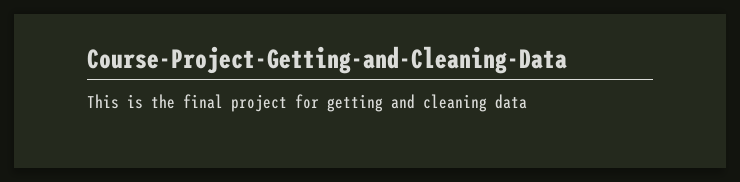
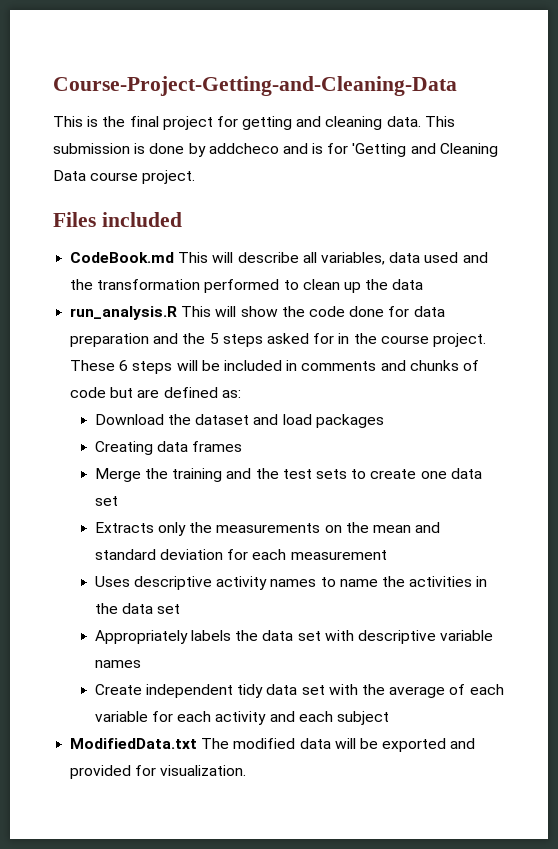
- This is the final project for getting and cleaning data
+ This is the final project for getting and cleaning data. This submission is done by addcheco and is for 'Getting and Cleaning Data course project.
+ Files included
+ CodeBook.md This will describe all variables, data used and the transformation performed to clean up the data
+ run_analysis.R This will show the code done for data preparation and the 5 steps asked for in the course project. These 6 steps will be included in comments and chunks of code but are defined as:
+ Download the dataset and load packages
+ Creating data frames
+ Merge the training and the test sets to create one data set
+ Extracts only the measurements on the mean and standard deviation for each measurement
+ Uses descriptive activity names to name the activities in the data set
+ Appropriately labels the data set with descriptive variable names
+ Create independent tidy data set with the average of each variable for each activity and each subject
+ ModifiedData.txt The modified data will be exported and provided for visualization.

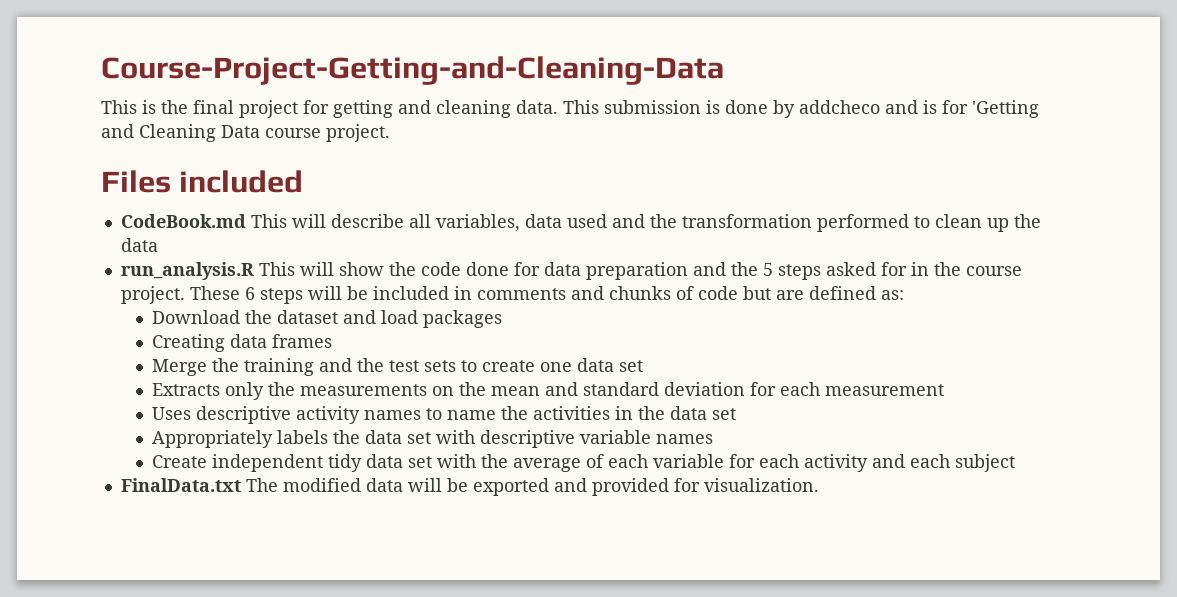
- ModifiedData.txt The modified data will be exported and provided for visualization.
+ FinalData.txt The modified data will be exported and provided for visualization.

